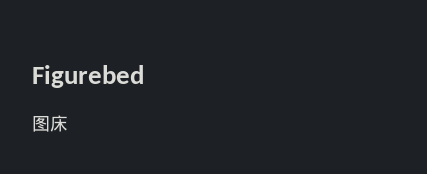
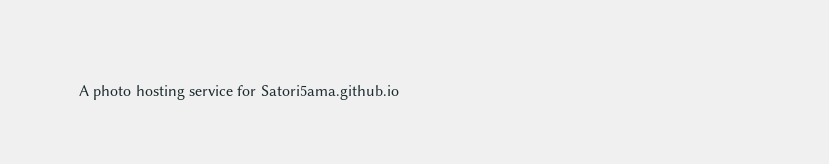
- Figurebed
- 图床
+ A photo hosting service for Satori5ama.github.io

